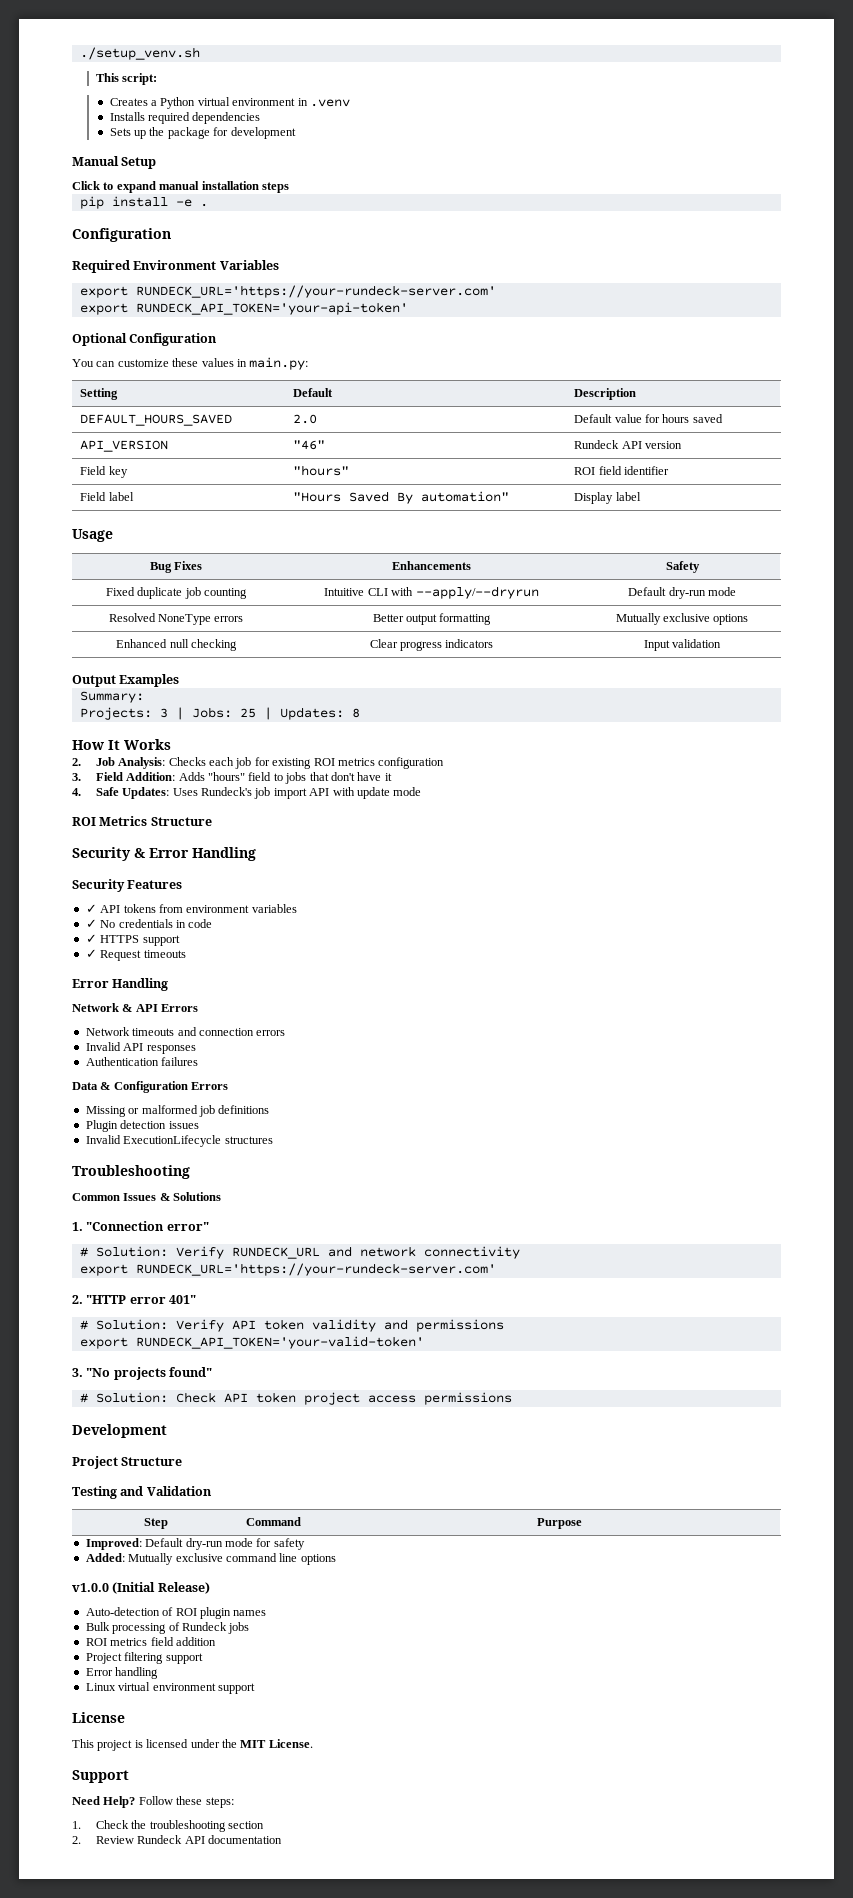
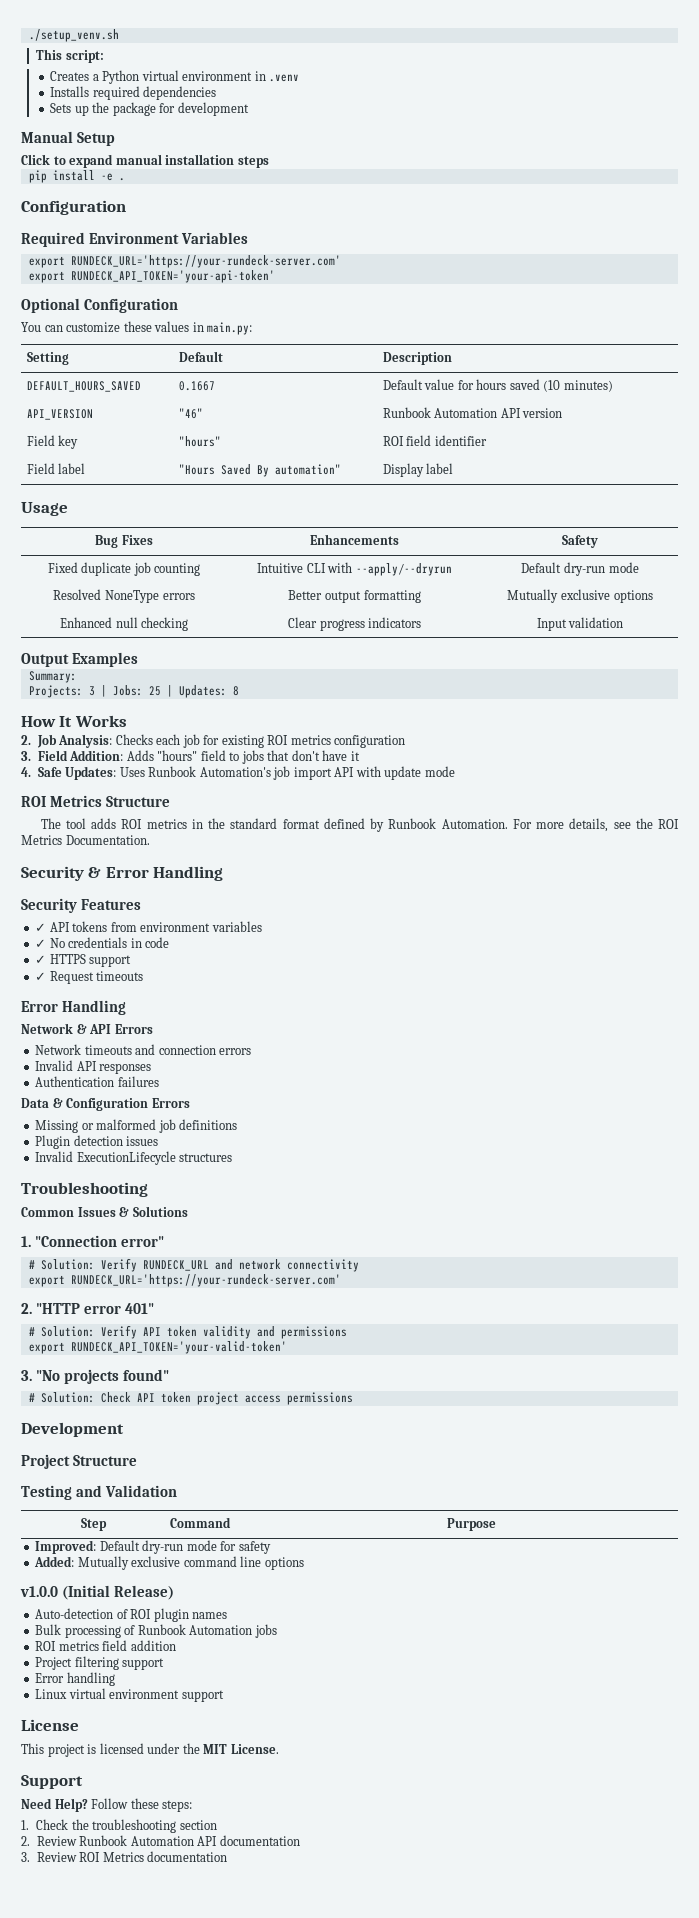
- DEFAULT_HOURS_SAVED | 2.0 | Default value for hours saved
+ DEFAULT_HOURS_SAVED | 0.1667 | Default value for hours saved (10 minutes)
- API_VERSION | "46" | Rundeck API version
+ API_VERSION | "46" | Runbook Automation API version
- 4. Safe Updates: Uses Rundeck's job import API with update mode
+ 4. Safe Updates: Uses Runbook Automation's job import API with update mode
+ The tool adds ROI metrics in the standard format defined by Runbook Automation. For more details, see the ROI Metrics Documentation.
- Bulk processing of Rundeck jobs
+ Bulk processing of Runbook Automation jobs
- 2. Review Rundeck API documentation
+ 2. Review Runbook Automation API documentation
+ 3. Review ROI Metrics documentation

